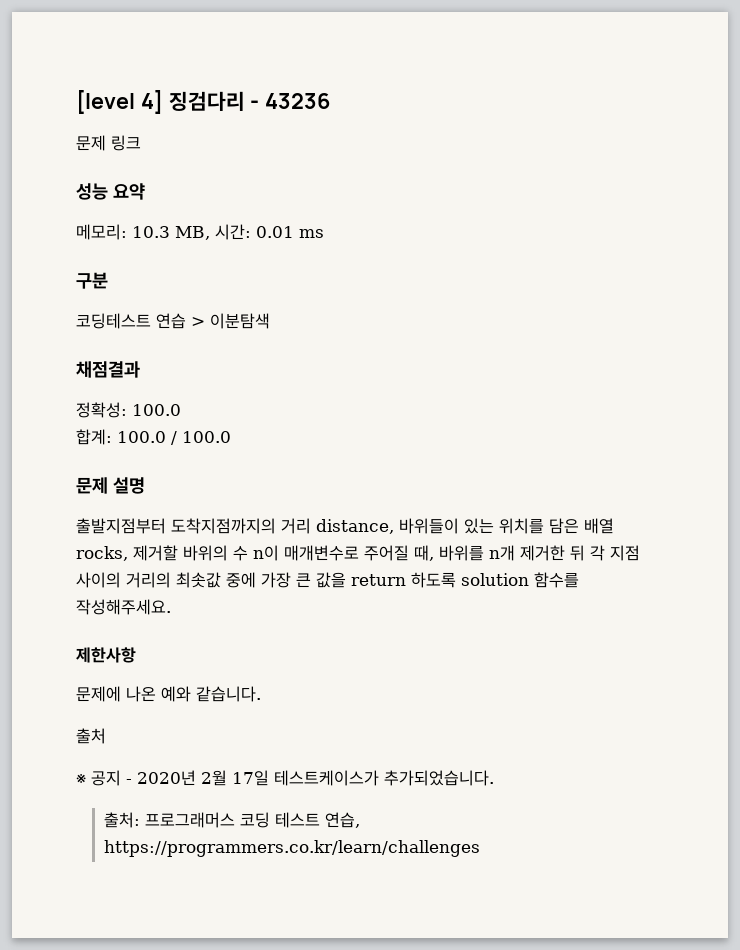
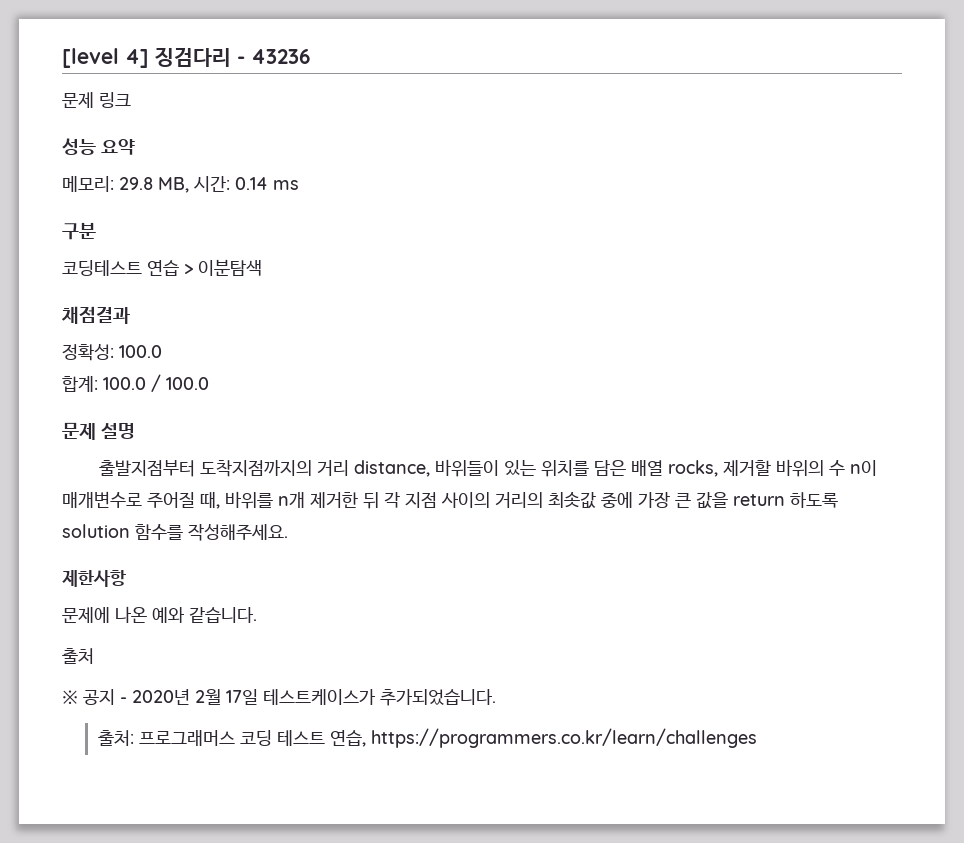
- 메모리: 10.3 MB, 시간: 0.01 ms
+ 메모리: 29.8 MB, 시간: 0.14 ms

